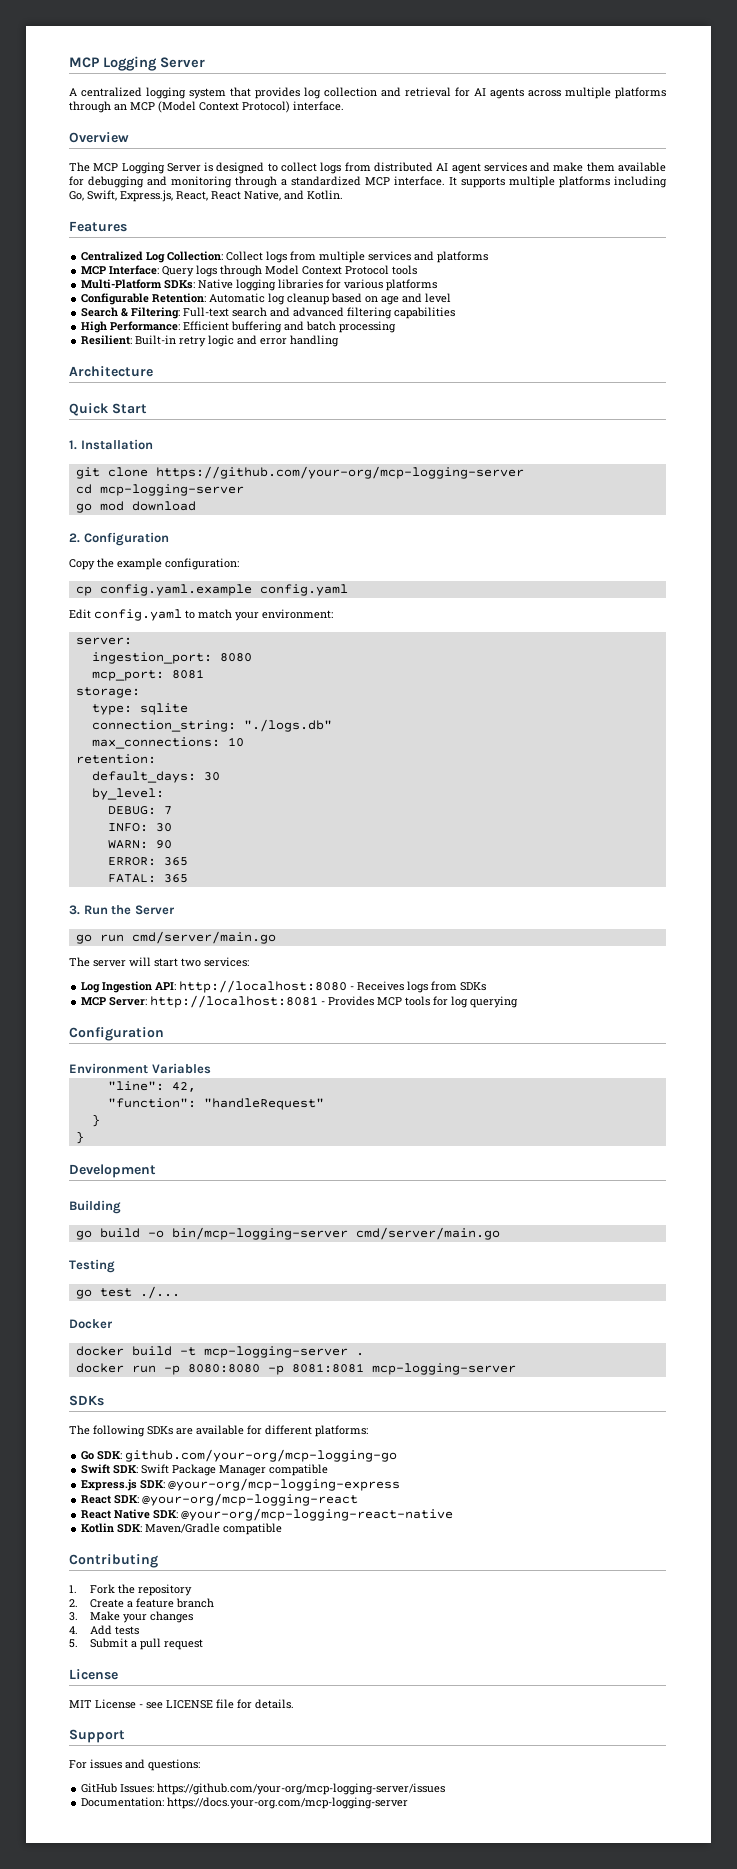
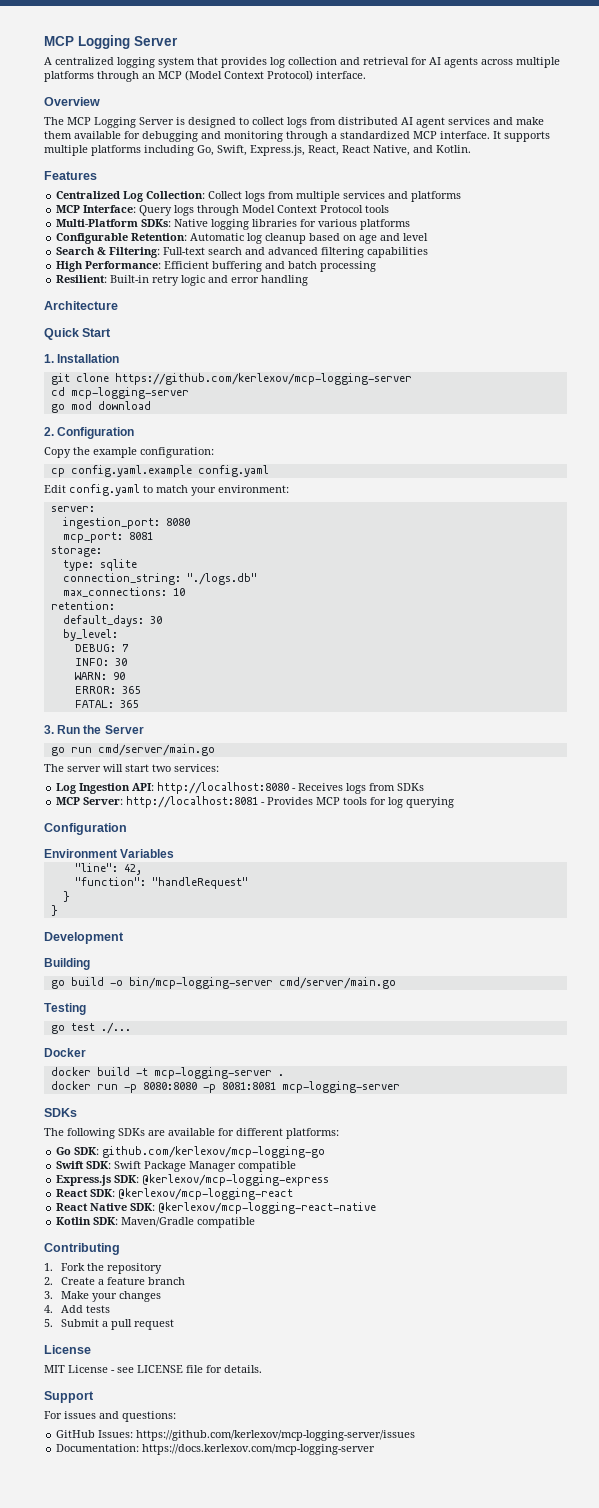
- git clone https://github.com/your-org/mcp-logging-server
+ git clone https://github.com/kerlexov/mcp-logging-server
- Go SDK: github.com/your-org/mcp-logging-go
+ Go SDK: github.com/kerlexov/mcp-logging-go
- Express.js SDK: @your-org/mcp-logging-express
+ Express.js SDK: @kerlexov/mcp-logging-express
- React SDK: @your-org/mcp-logging-react
+ React SDK: @kerlexov/mcp-logging-react
- React Native SDK: @your-org/mcp-logging-react-native
+ React Native SDK: @kerlexov/mcp-logging-react-native
- GitHub Issues: https://github.com/your-org/mcp-logging-server/issues
+ GitHub Issues: https://github.com/kerlexov/mcp-logging-server/issues
- Documentation: https://docs.your-org.com/mcp-logging-server
+ Documentation: https://docs.kerlexov.com/mcp-logging-server

